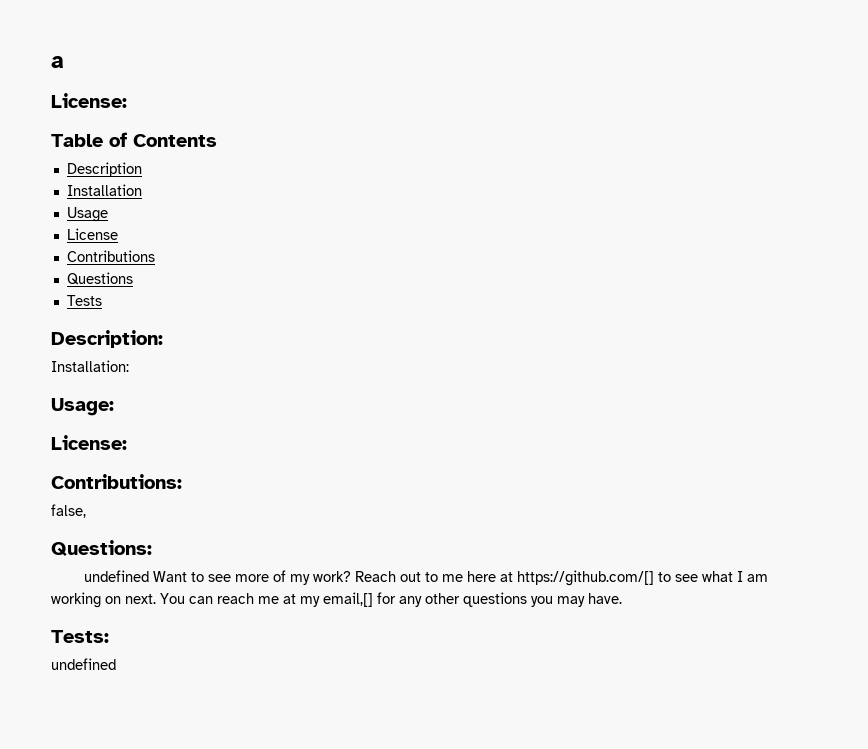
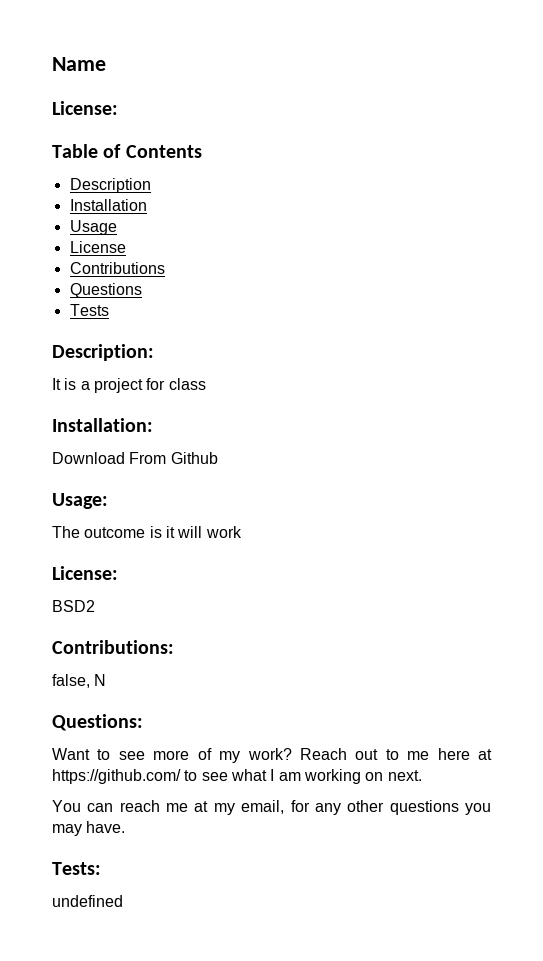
- a
+ Name
+ It is a project for class
  Installation:
+ Download From Github
  Usage:
+ The outcome is it will work
  License:
+ BSD2
- false,
+ false, N
- undefined Want to see more of my work?
+ Want to see more of my work?
- Reach out to me here at https://github.com/[] to see what I am working on next. You can reach me at my email,[] for any other questions you may have.
+ Reach out to me here at https://github.com/ to see what I am working on next.
+ You can reach me at my email, for any other questions you may have.

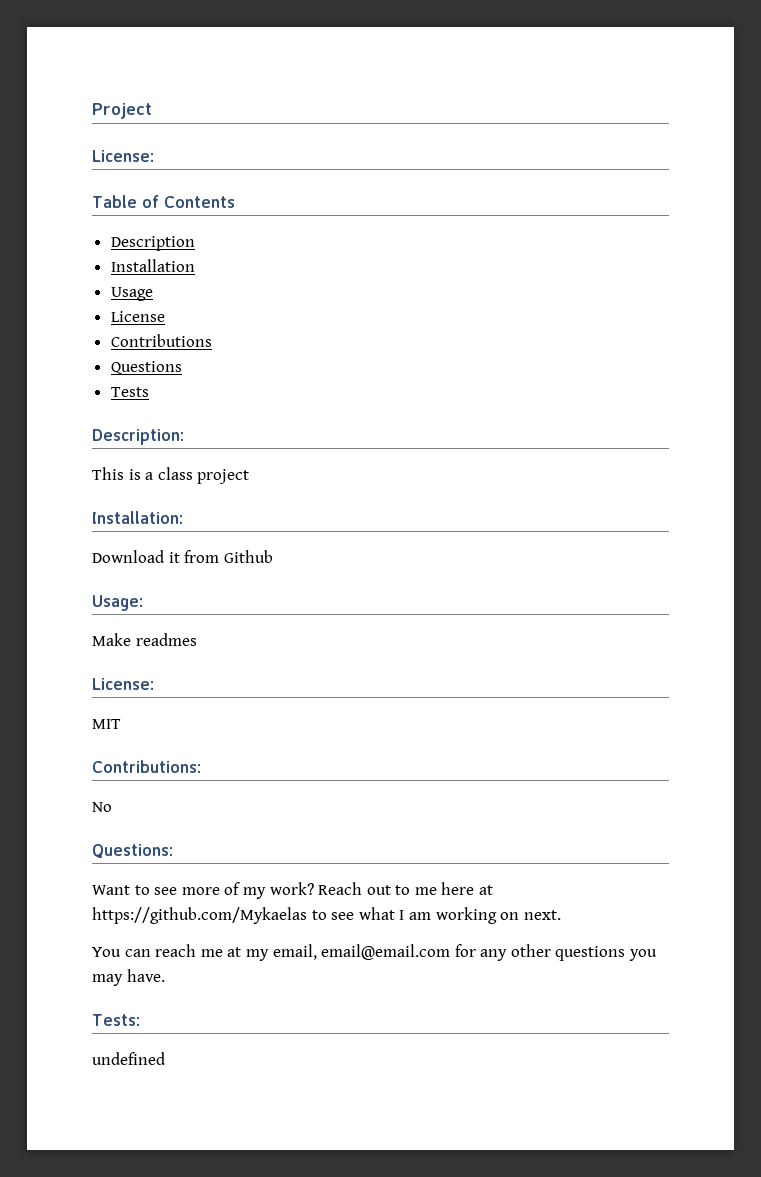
- Name
+ Project
- It is a project for class
+ This is a class project
- Download From Github
+ Download it from Github
- The outcome is it will work
+ Make readmes
  License:
- BSD2
+ MIT
- false, N
+ No
- Reach out to me here at https://github.com/ to see what I am working on next.
+ Reach out to me here at https://github.com/Mykaelas to see what I am working on next.
- You can reach me at my email, for any other questions you may have.
+ You can reach me at my email, email@email.com for any other questions you may have.

